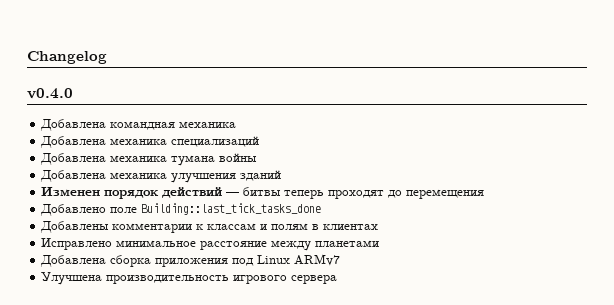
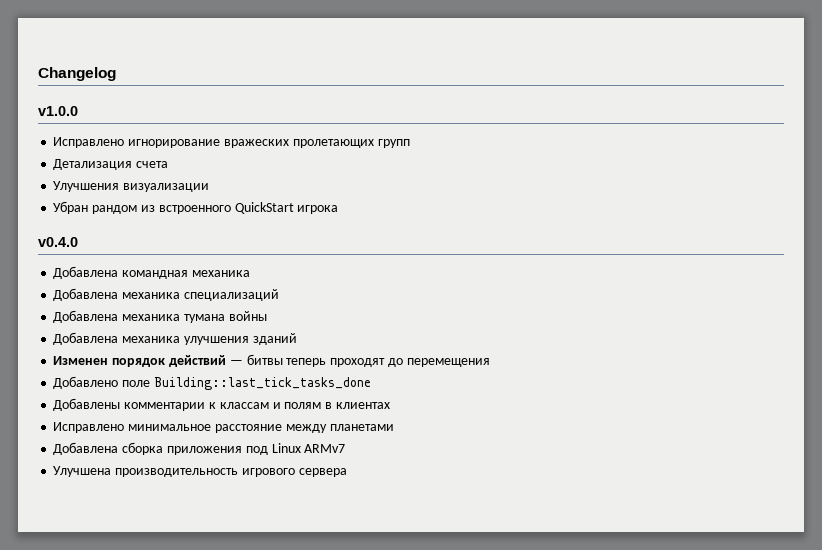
+ v1.0.0
+ Исправлено игнорирование вражеских пролетающих групп
+ Детализация счета
+ Улучшения визуализации
+ Убран рандом из встроенного QuickStart игрока

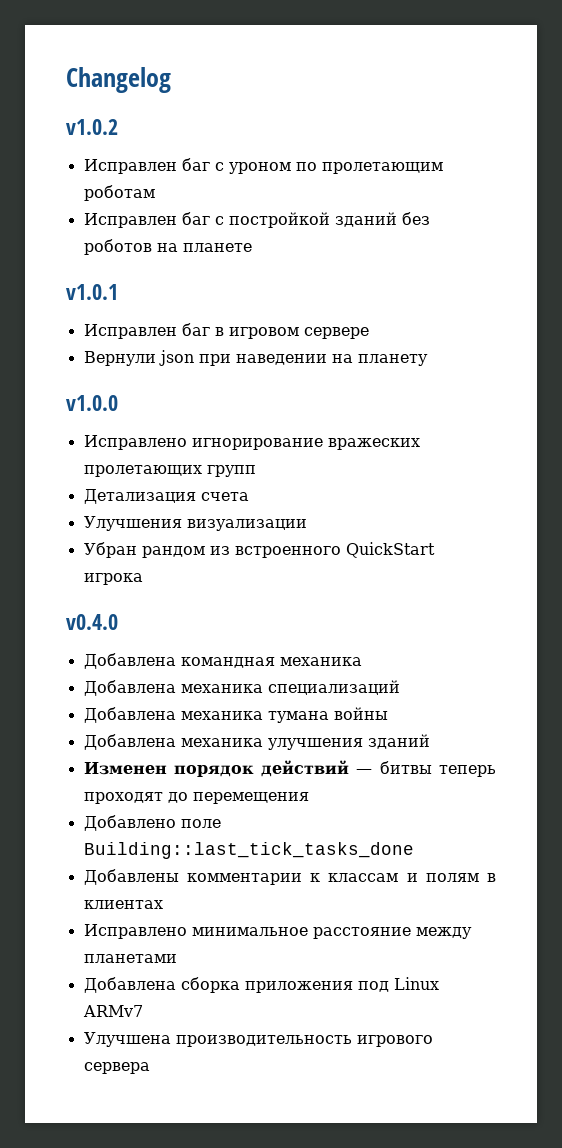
+ v1.0.2
+ Исправлен баг с уроном по пролетающим роботам
+ Исправлен баг с постройкой зданий без роботов на планете
+ v1.0.1
+ Исправлен баг в игровом сервере
+ Вернули json при наведении на планету

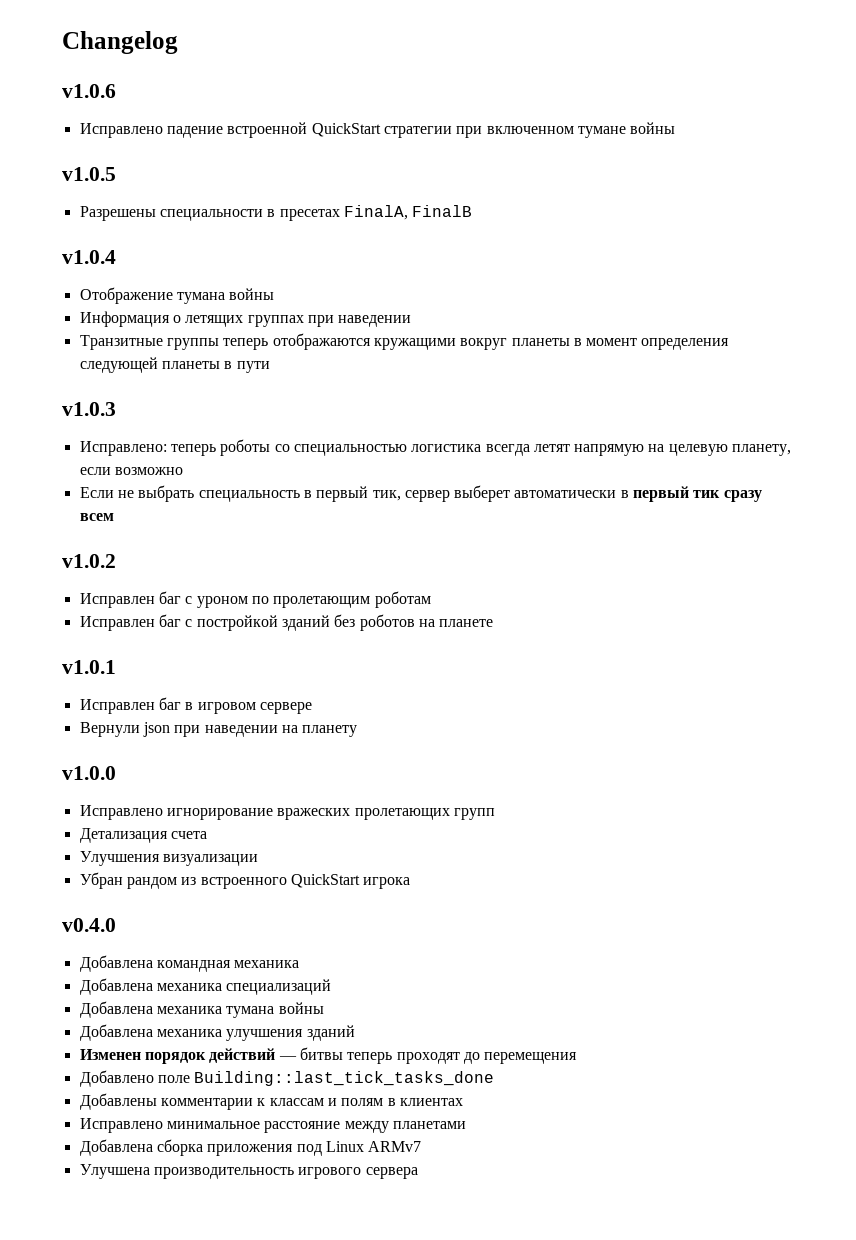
+ v1.0.6
+ Исправлено падение встроенной QuickStart стратегии при включенном тумане войны
+ v1.0.5
+ Разрешены специальности в пресетах FinalA, FinalB
+ v1.0.4
+ Отображение тумана войны
+ Информация о летящих группах при наведении
+ Транзитные группы теперь отображаются кружащими вокруг планеты в момент определения следующей планеты в пути
+ v1.0.3
+ Исправлено: теперь роботы со специальностью логистика всегда летят напрямую на целевую планету, если возможно
+ Если не выбрать специальность в первый тик, сервер выберет автоматически в первый тик сразу всем

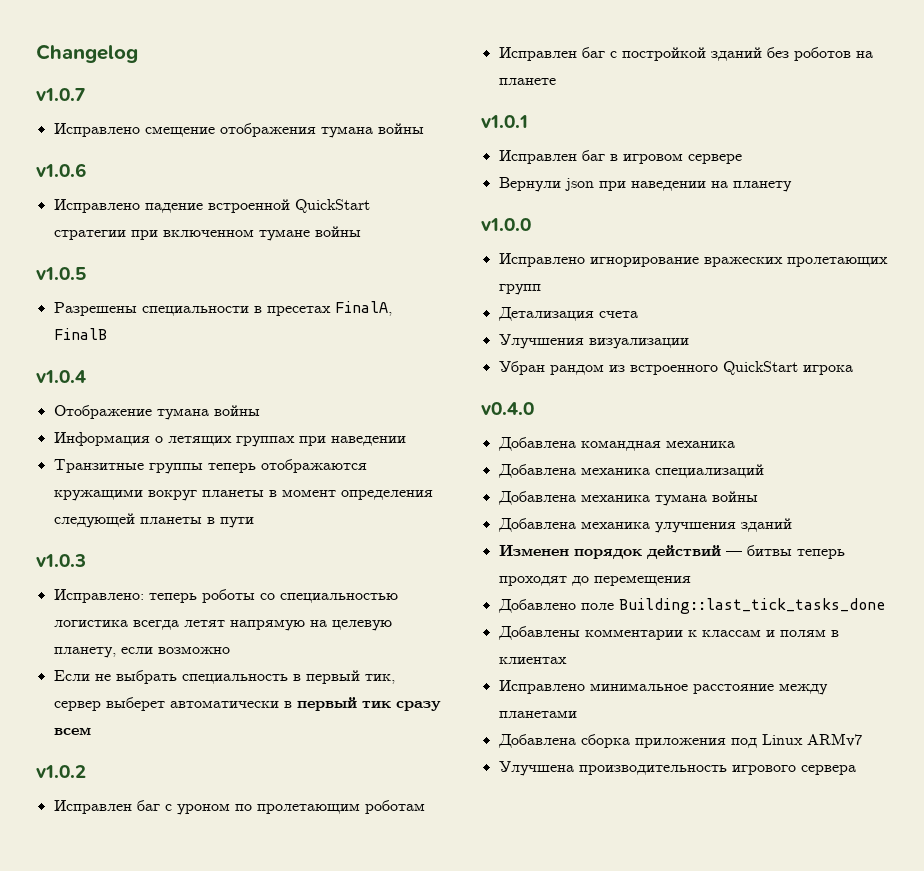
+ v1.0.7
+ Исправлено смещение отображения тумана войны

